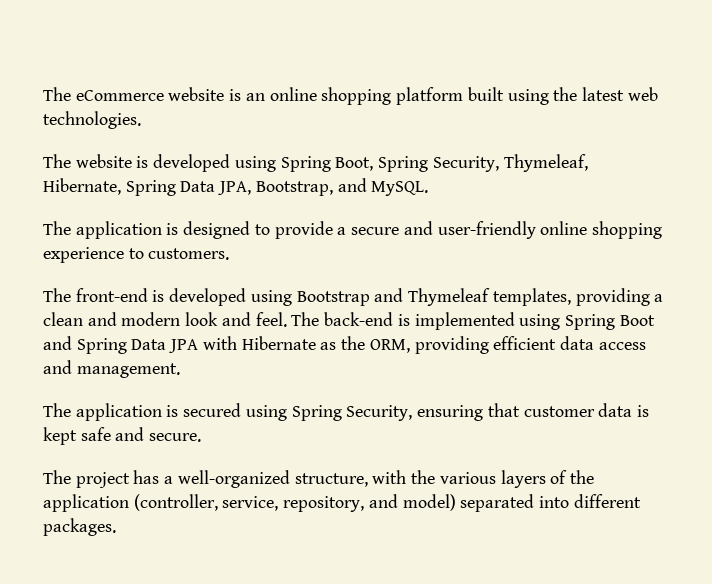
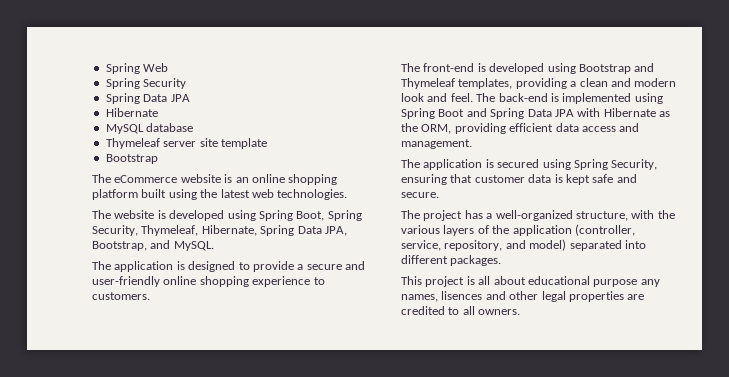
+ Spring Web
+ Spring Security
+ Spring Data JPA
+ Hibernate
+ MySQL database
+ Thymeleaf server site template
+ Bootstrap
+ This project is all about educational purpose any names, lisences and other legal properties are credited to all owners.

